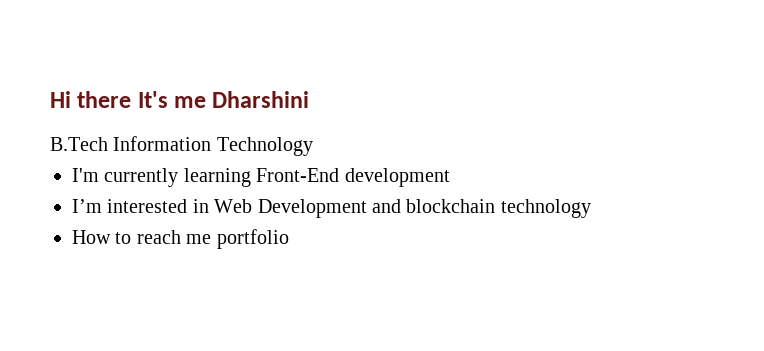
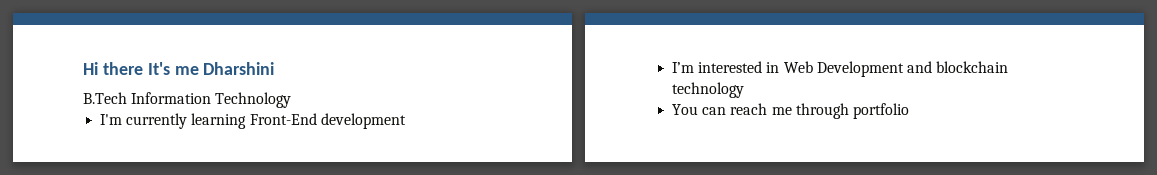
- How to reach me portfolio
+ You can reach me through portfolio

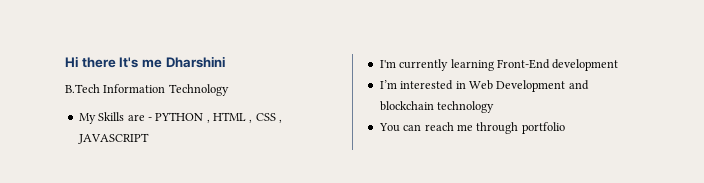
+ My Skills are - PYTHON , HTML , CSS , JAVASCRIPT

